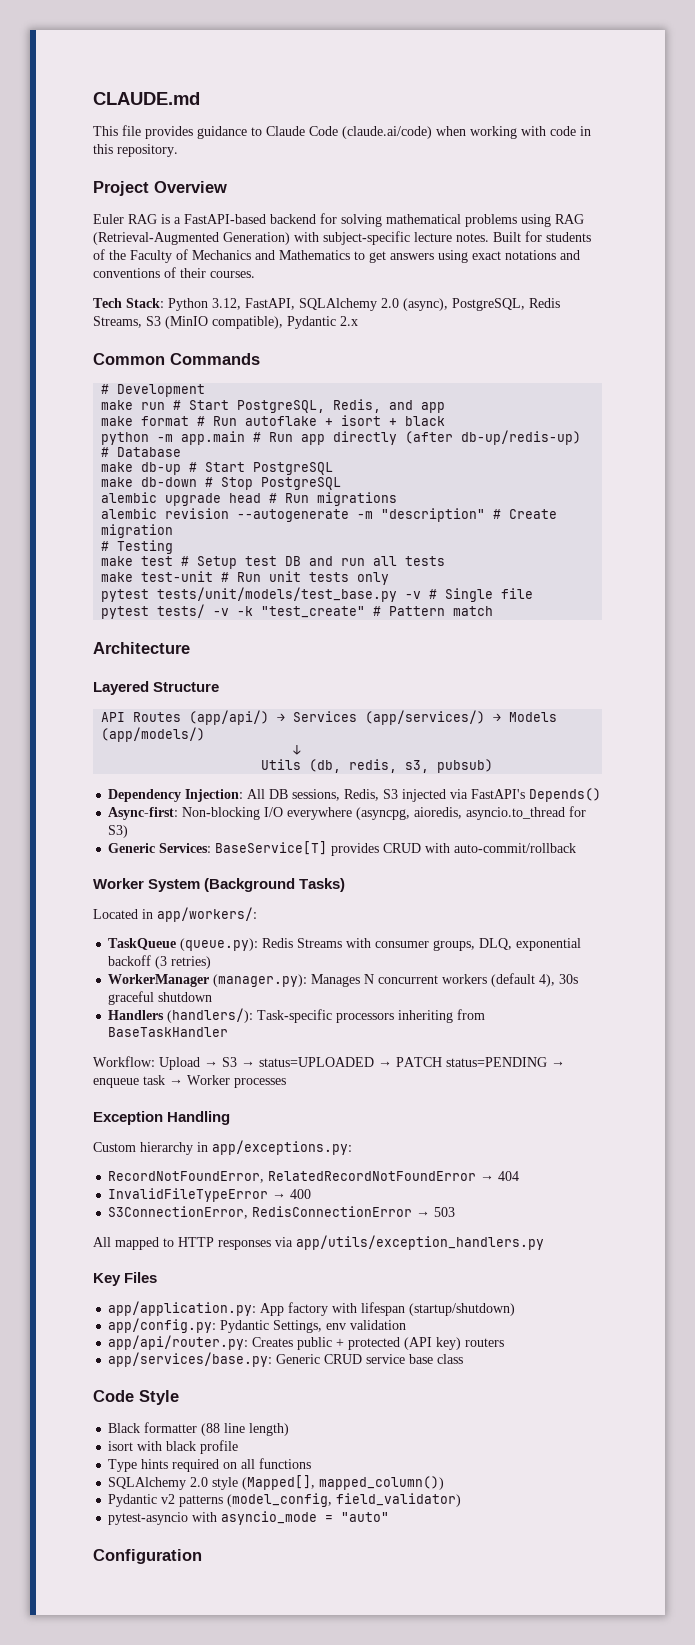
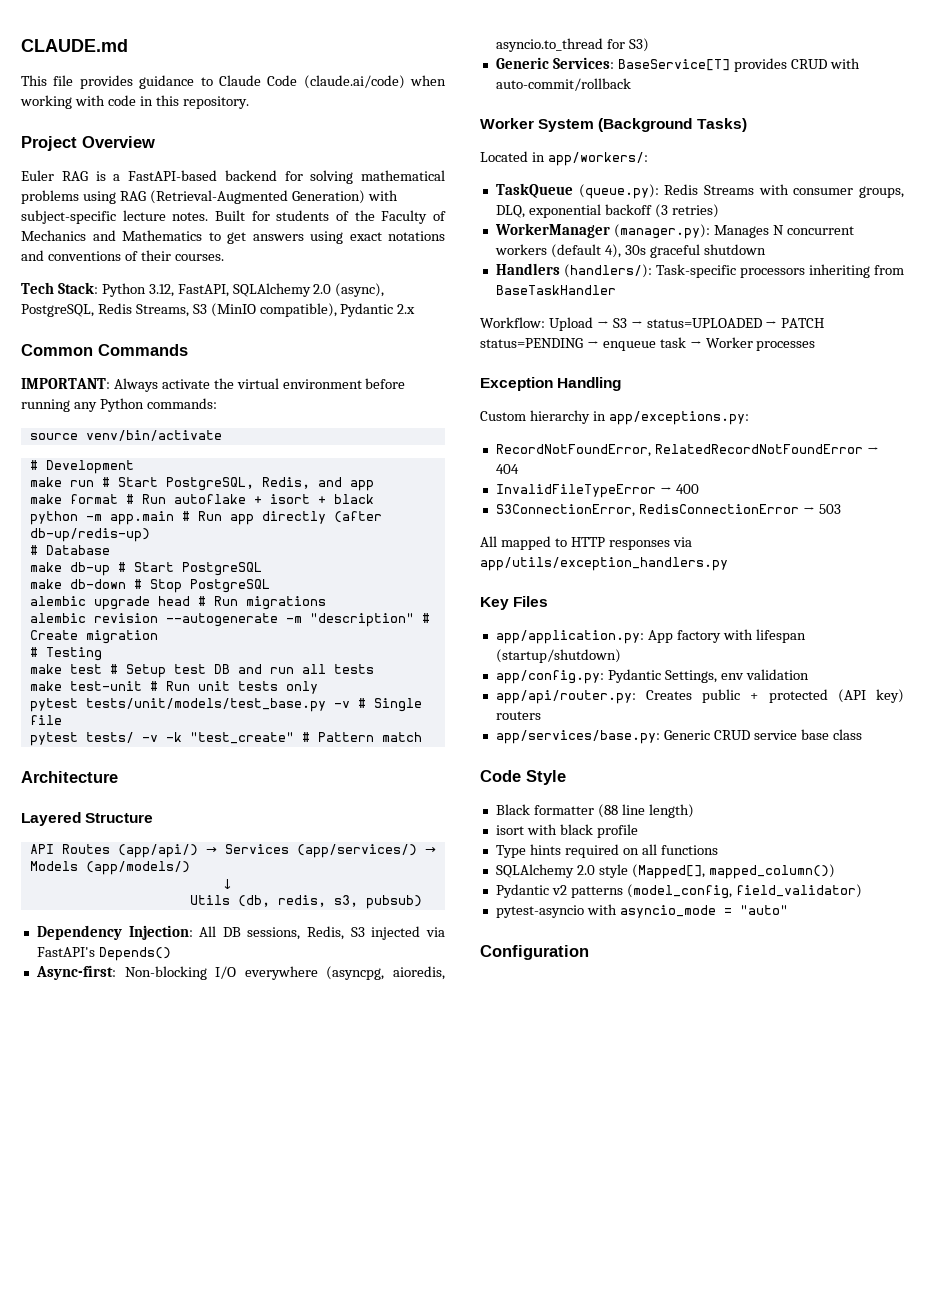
+ IMPORTANT: Always activate the virtual environment before running any Python commands:
+ source venv/bin/activate

